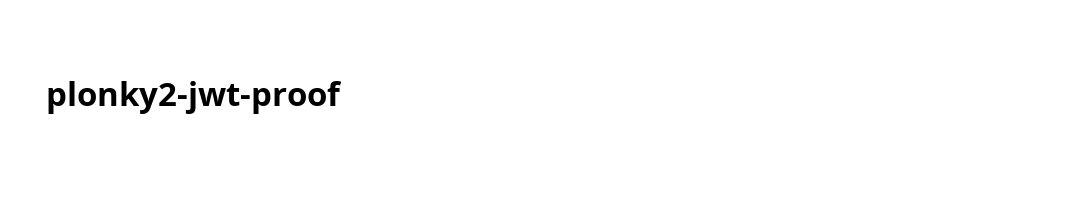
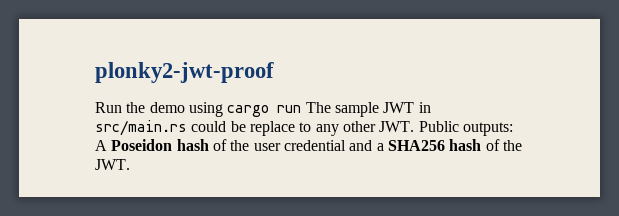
+ Run the demo using cargo run The sample JWT in src/main.rs could be replace to any other JWT. Public outputs: A Poseidon hash of the user credential and a SHA256 hash of the JWT.

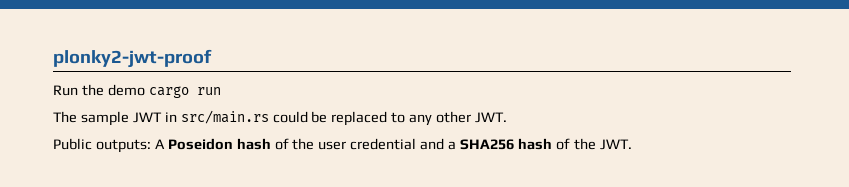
- Run the demo using cargo run The sample JWT in src/main.rs could be replace to any other JWT. Public outputs: A Poseidon hash of the user credential and a SHA256 hash of the JWT.
+ Run the demo cargo run
+ The sample JWT in src/main.rs could be replaced to any other JWT.
+ Public outputs: A Poseidon hash of the user credential and a SHA256 hash of the JWT.

